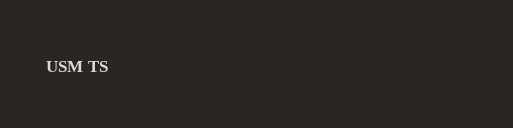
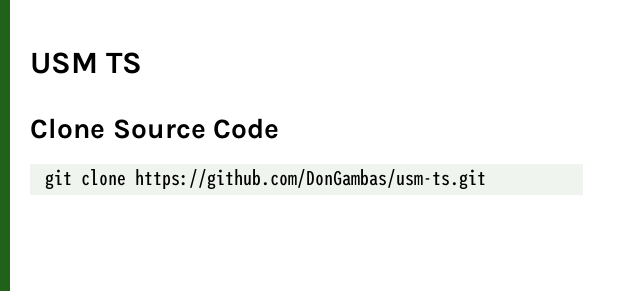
+ Clone Source Code
+ git clone https://github.com/DonGambas/usm-ts.git

